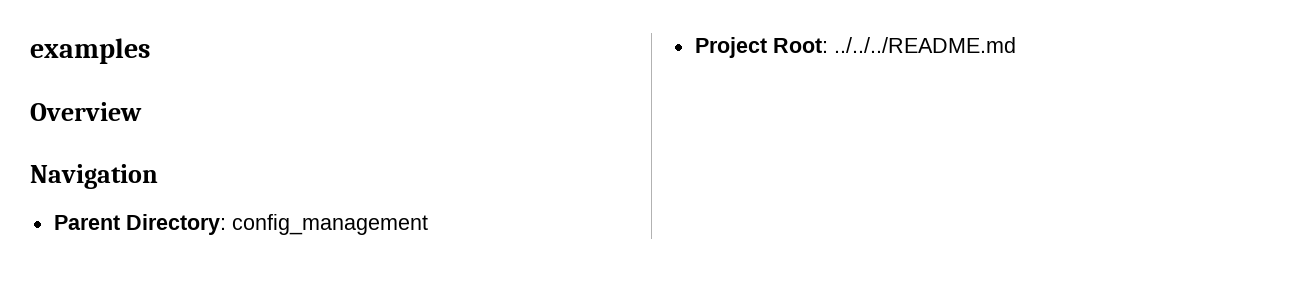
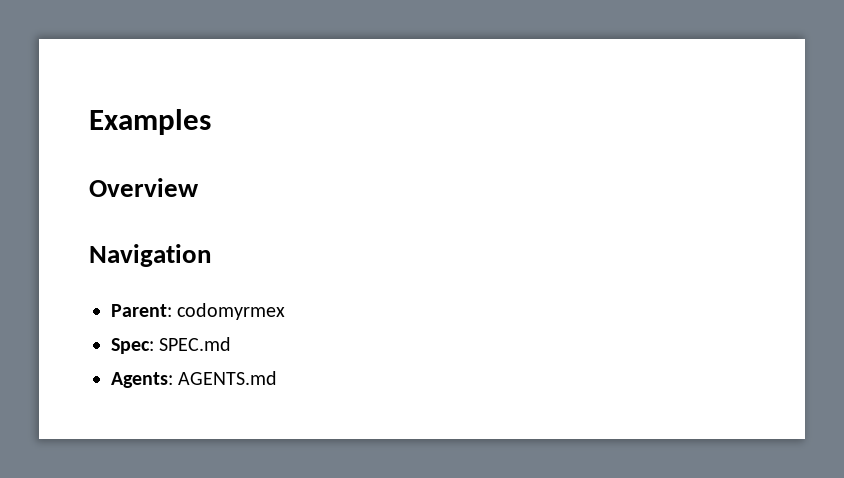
- examples
+ Examples
- Parent Directory: config_management
- Project Root: ../../../README.md
+ Parent: codomyrmex
+ Spec: SPEC.md
+ Agents: AGENTS.md

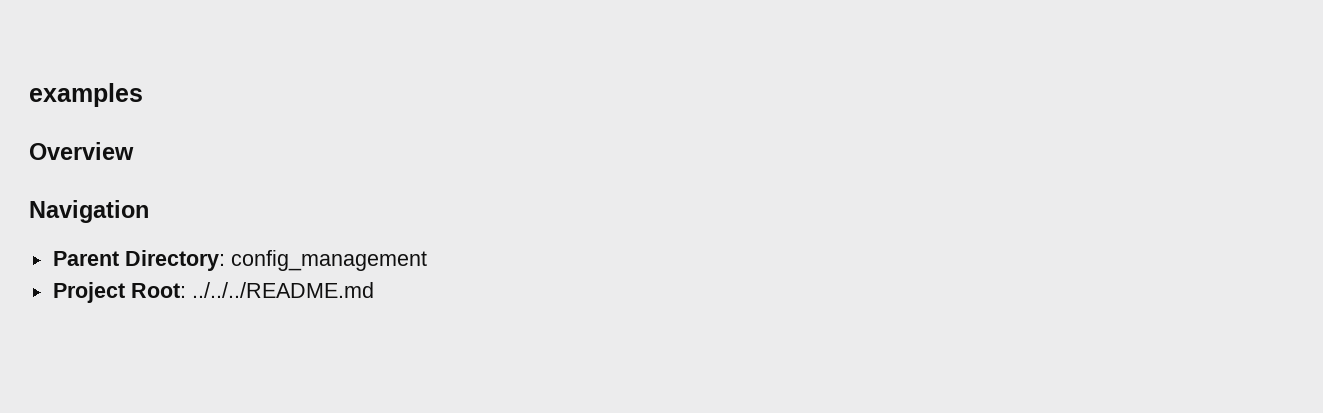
- Examples
+ examples
- Parent: codomyrmex
- Spec: SPEC.md
- Agents: AGENTS.md
+ Parent Directory: config_management
+ Project Root: ../../../README.md

